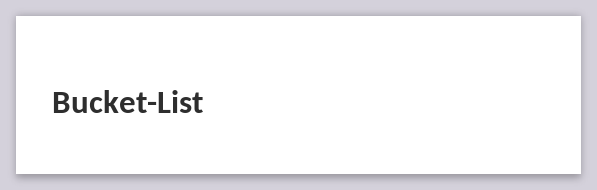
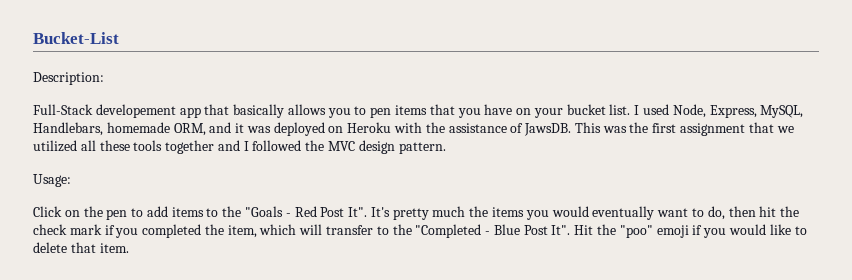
+ Description:
+ Full-Stack developement app that basically allows you to pen items that you have on your bucket list. I used Node, Express, MySQL, Handlebars, homemade ORM, and it was deployed on Heroku with the assistance of JawsDB. This was the first assignment that we utilized all these tools together and I followed the MVC design pattern.
+ Usage:
+ Click on the pen to add items to the "Goals - Red Post It". It's pretty much the items you would eventually want to do, then hit the check mark if you completed the item, which will transfer to the "Completed - Blue Post It". Hit the "poo" emoji if you would like to delete that item.

